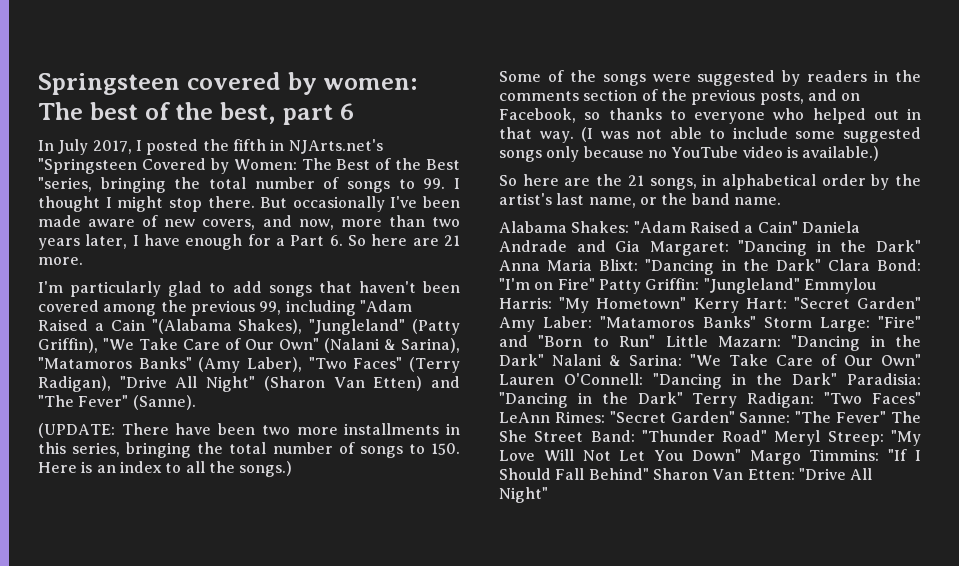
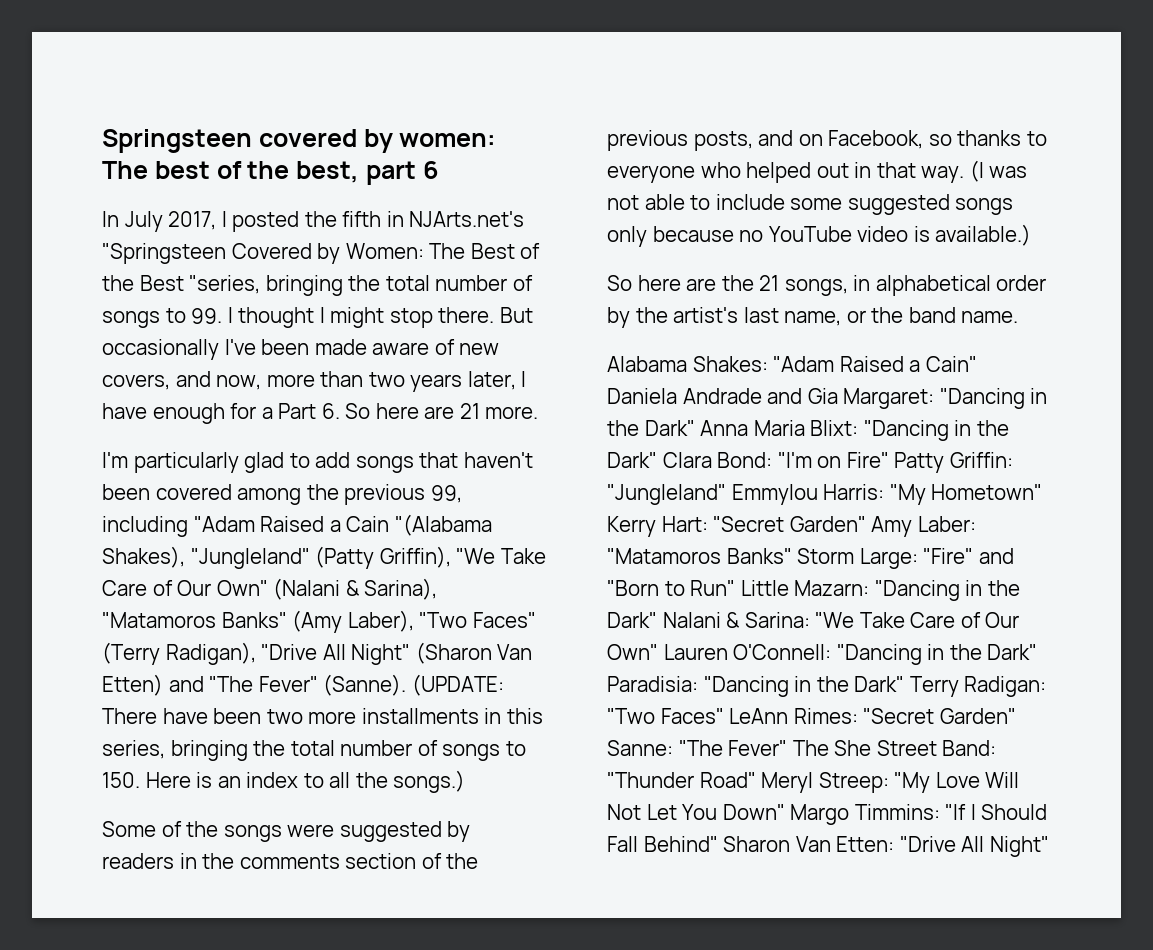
- I'm particularly glad to add songs that haven't been covered among the previous 99, including "Adam Raised a Cain "(Alabama Shakes), "Jungleland" (Patty Griffin), "We Take Care of Our Own" (Nalani & Sarina), "Matamoros Banks" (Amy Laber), "Two Faces" (Terry Radigan), "Drive All Night" (Sharon Van Etten) and "The Fever" (Sanne).
- (UPDATE:
+ I'm particularly glad to add songs that haven't been covered among the previous 99, including "Adam Raised a Cain "(Alabama Shakes), "Jungleland" (Patty Griffin), "We Take Care of Our Own" (Nalani & Sarina), "Matamoros Banks" (Amy Laber), "Two Faces" (Terry Radigan), "Drive All Night" (Sharon Van Etten) and "The Fever" (Sanne). (UPDATE:

